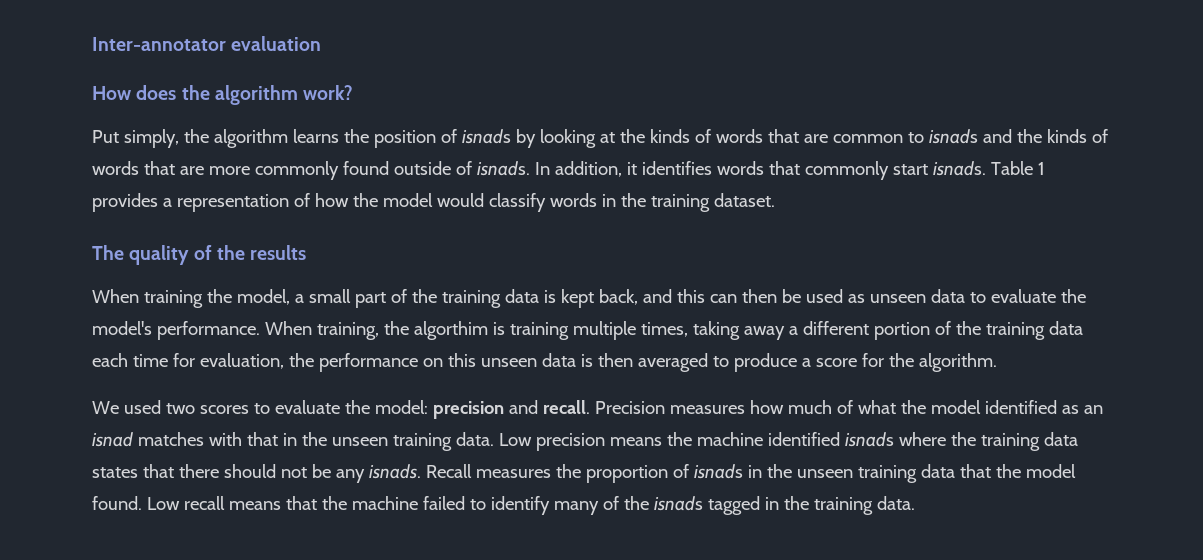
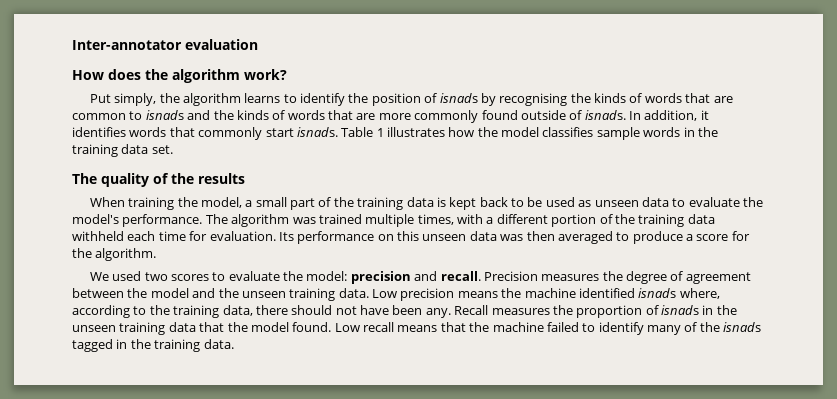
- Put simply, the algorithm learns the position of isnads by looking at the kinds of words that are common to isnads and the kinds of words that are more commonly found outside of isnads.
+ Put simply, the algorithm learns to identify the position of isnads by recognising the kinds of words that are common to isnads and the kinds of words that are more commonly found outside of isnads.
- Table 1 provides a representation of how the model would classify words in the training dataset.
+ Table 1 illustrates how the model classifies sample words in the training data set.
- When training the model, a small part of the training data is kept back, and this can then be used as unseen data to evaluate the model's performance.
+ When training the model, a small part of the training data is kept back to be used as unseen data to evaluate the model's performance.
- When training, the algorthim is training multiple times, taking away a different portion of the training data each time for evaluation, the performance on this unseen data is then averaged to produce a score for the algorithm.
+ The algorithm was trained multiple times, with a different portion of the training data withheld each time for evaluation. Its performance on this unseen data was then averaged to produce a score for the algorithm.
- Precision measures how much of what the model identified as an isnad matches with that in the unseen training data.
+ Precision measures the degree of agreement between the model and the unseen training data.
- Low precision means the machine identified isnads where the training data states that there should not be any isnads.
+ Low precision means the machine identified isnads where, according to the training data, there should not have been any.

